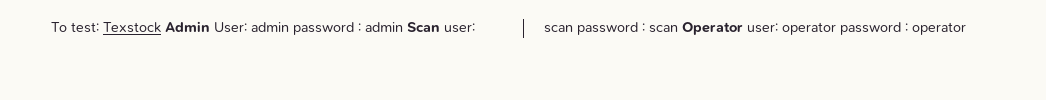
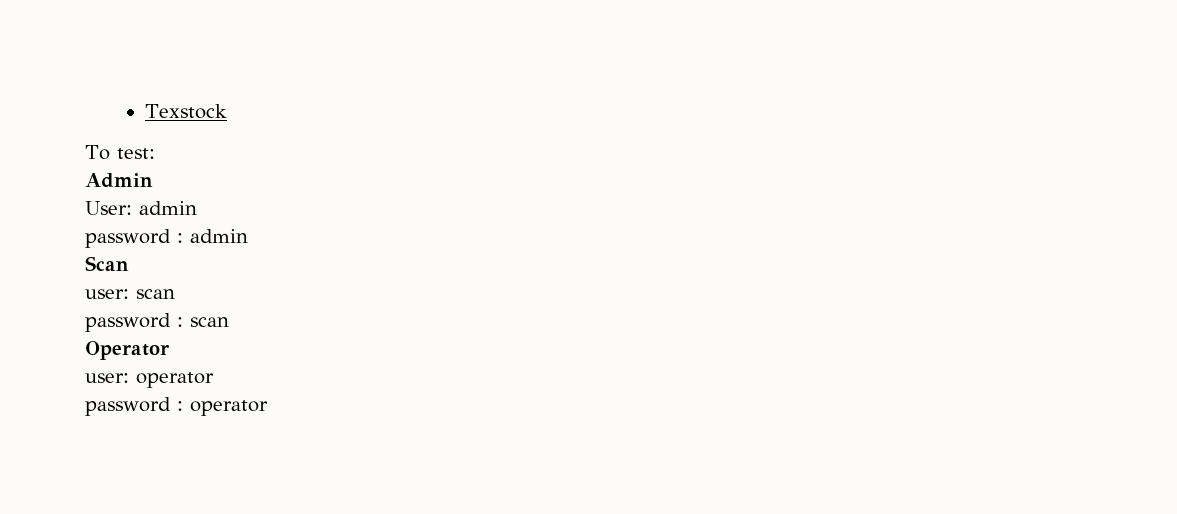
+ Texstock
- To test: Texstock Admin User: admin password : admin Scan user: scan password : scan Operator user: operator password : operator
+ To test:
+ Admin
+ User: admin
+ password : admin
+ Scan
+ user: scan
+ password : scan
+ Operator
+ user: operator
+ password : operator

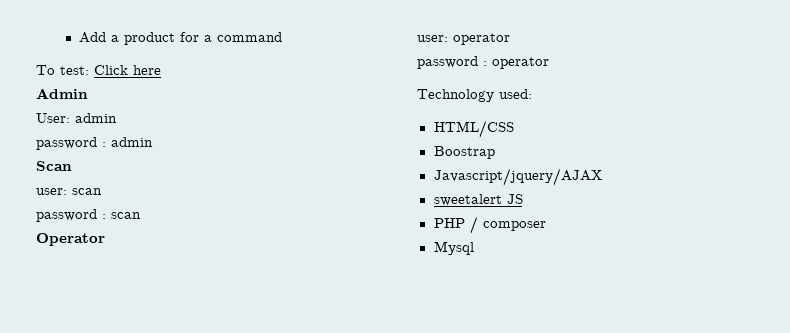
- Texstock
+ Add a product for a command
- To test:
+ To test: Click here
+ Technology used:
+ HTML/CSS
+ Boostrap
+ Javascript/jquery/AJAX
+ sweetalert JS
+ PHP / composer
+ Mysql

